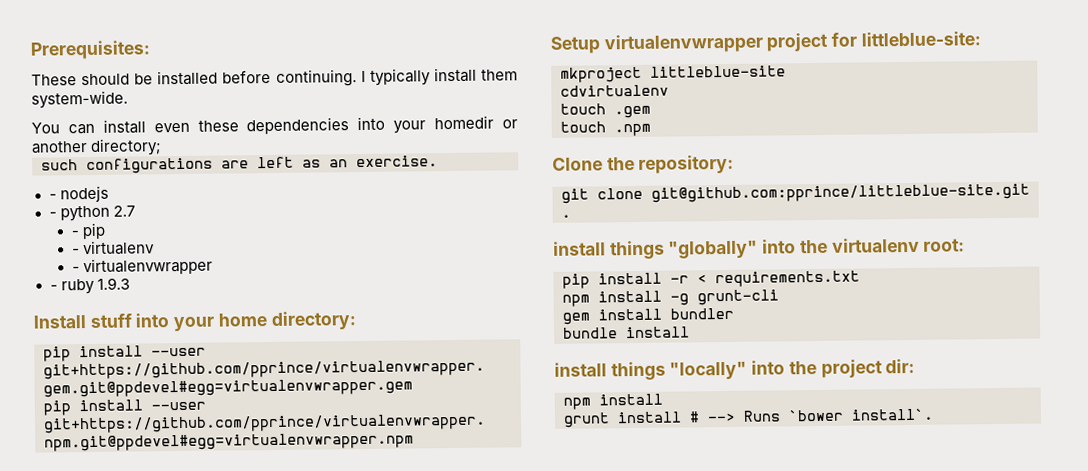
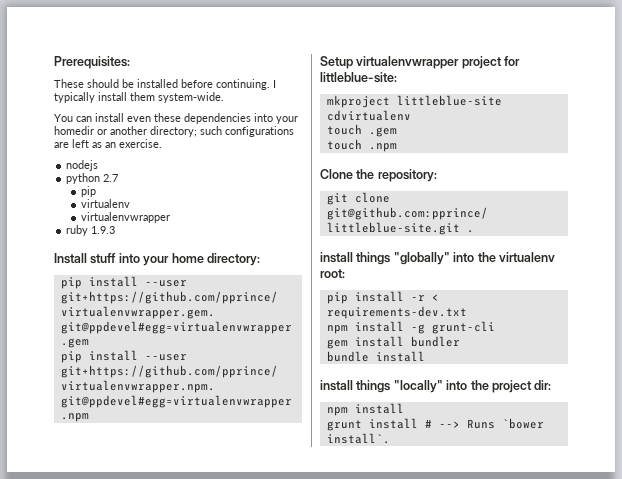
- You can install even these dependencies into your homedir or another directory;
- such configurations are left as an exercise.
+ You can install even these dependencies into your homedir or another directory; such configurations are left as an exercise.
- - nodejs
+ nodejs
- - python 2.7
- - pip
- - virtualenv
- - virtualenvwrapper
+ python 2.7
+ pip
+ virtualenv
+ virtualenvwrapper
- - ruby 1.9.3
+ ruby 1.9.3
- pip install -r < requirements.txt
+ pip install -r < requirements-dev.txt

